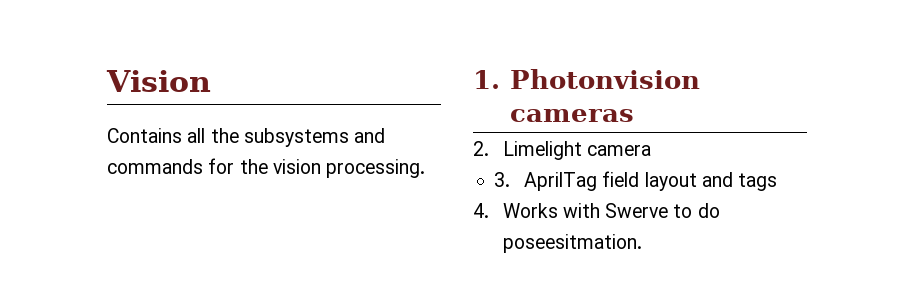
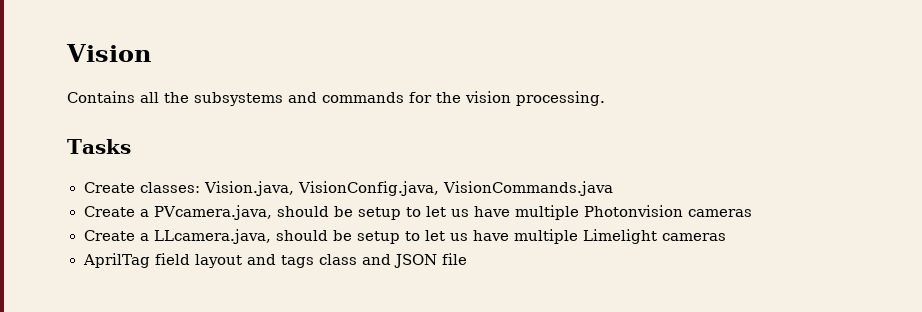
- 1. Photonvision cameras
- 2. Limelight camera
- 3. AprilTag field layout and tags
- 4. Works with Swerve to do poseesitmation.
+ Tasks
+ Create classes: Vision.java, VisionConfig.java, VisionCommands.java
+ Create a PVcamera.java, should be setup to let us have multiple Photonvision cameras
+ Create a LLcamera.java, should be setup to let us have multiple Limelight cameras
+ AprilTag field layout and tags class and JSON file

